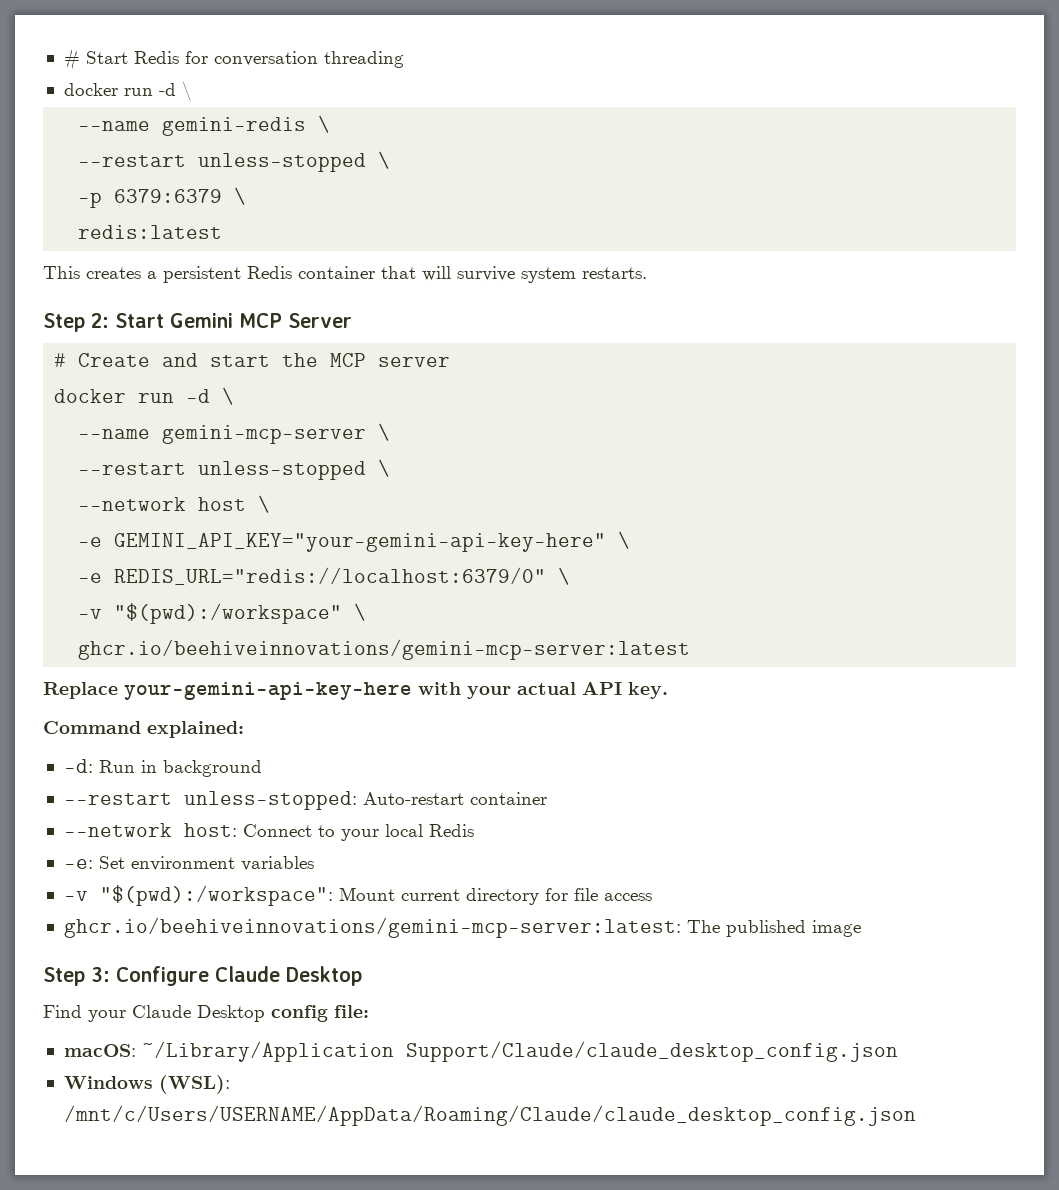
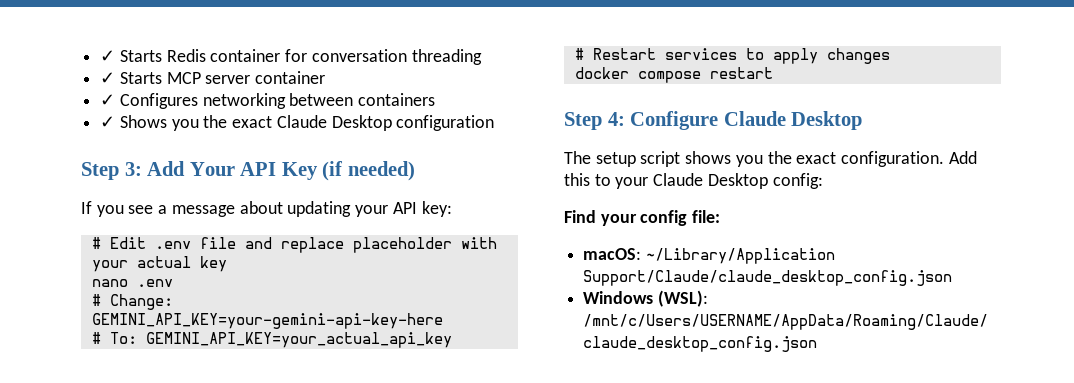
- # Start Redis for conversation threading
- docker run -d \
- --name gemini-redis \
- --restart unless-stopped \
- -p 6379:6379 \
- redis:latest
- This creates a persistent Redis container that will survive system restarts.
- Step 2: Start Gemini MCP Server
- # Create and start the MCP server
- docker run -d \
- --name gemini-mcp-server \
- --restart unless-stopped \
- --network host \
- -e GEMINI_API_KEY="your-gemini-api-key-here" \
- -e REDIS_URL="redis://localhost:6379/0" \
- -v "$(pwd):/workspace" \
- ghcr.io/beehiveinnovations/gemini-mcp-server:latest
- Replace your-gemini-api-key-here with your actual API key.
- Command explained:
- -d: Run in background
- --restart unless-stopped: Auto-restart container
- --network host: Connect to your local Redis
- -e: Set environment variables
- -v "$(pwd):/workspace": Mount current directory for file access
- ghcr.io/beehiveinnovations/gemini-mcp-server:latest: The published image
- Step 3: Configure Claude Desktop
+ ✓ Starts Redis container for conversation threading
+ ✓ Starts MCP server container
+ ✓ Configures networking between containers
+ ✓ Shows you the exact Claude Desktop configuration
+ Step 3: Add Your API Key (if needed)
+ If you see a message about updating your API key:
+ # Edit .env file and replace placeholder with your actual key
+ nano .env
+ # Change: GEMINI_API_KEY=your-gemini-api-key-here
+ # To: GEMINI_API_KEY=your_actual_api_key
+ # Restart services to apply changes
+ docker compose restart
+ Step 4: Configure Claude Desktop
- Find your Claude Desktop config file:
+ The setup script shows you the exact configuration. Add this to your Claude Desktop config:
+ Find your config file:

